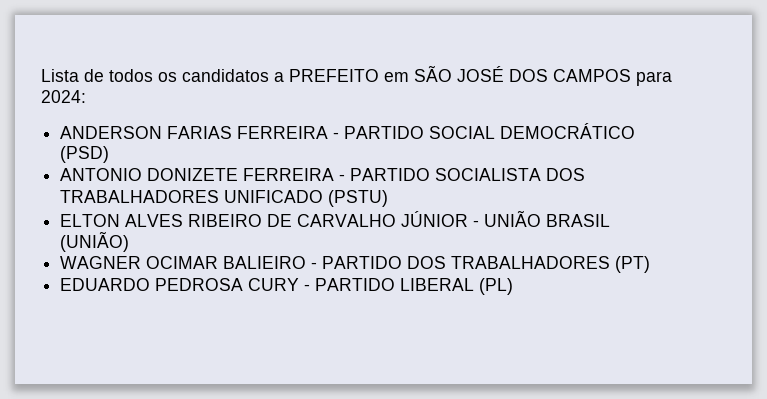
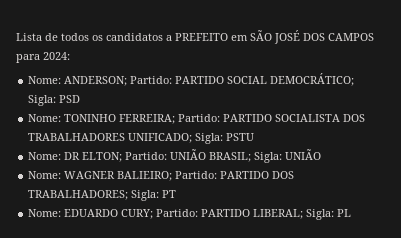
- ANDERSON FARIAS FERREIRA - PARTIDO SOCIAL DEMOCRÁTICO (PSD)
- ANTONIO DONIZETE FERREIRA - PARTIDO SOCIALISTA DOS TRABALHADORES UNIFICADO (PSTU)
- ELTON ALVES RIBEIRO DE CARVALHO JÚNIOR - UNIÃO BRASIL (UNIÃO)
- WAGNER OCIMAR BALIEIRO - PARTIDO DOS TRABALHADORES (PT)
- EDUARDO PEDROSA CURY - PARTIDO LIBERAL (PL)
+ Nome: ANDERSON; Partido: PARTIDO SOCIAL DEMOCRÁTICO; Sigla: PSD
+ Nome: TONINHO FERREIRA; Partido: PARTIDO SOCIALISTA DOS TRABALHADORES UNIFICADO; Sigla: PSTU
+ Nome: DR ELTON; Partido: UNIÃO BRASIL; Sigla: UNIÃO
+ Nome: WAGNER BALIEIRO; Partido: PARTIDO DOS TRABALHADORES; Sigla: PT
+ Nome: EDUARDO CURY; Partido: PARTIDO LIBERAL; Sigla: PL

